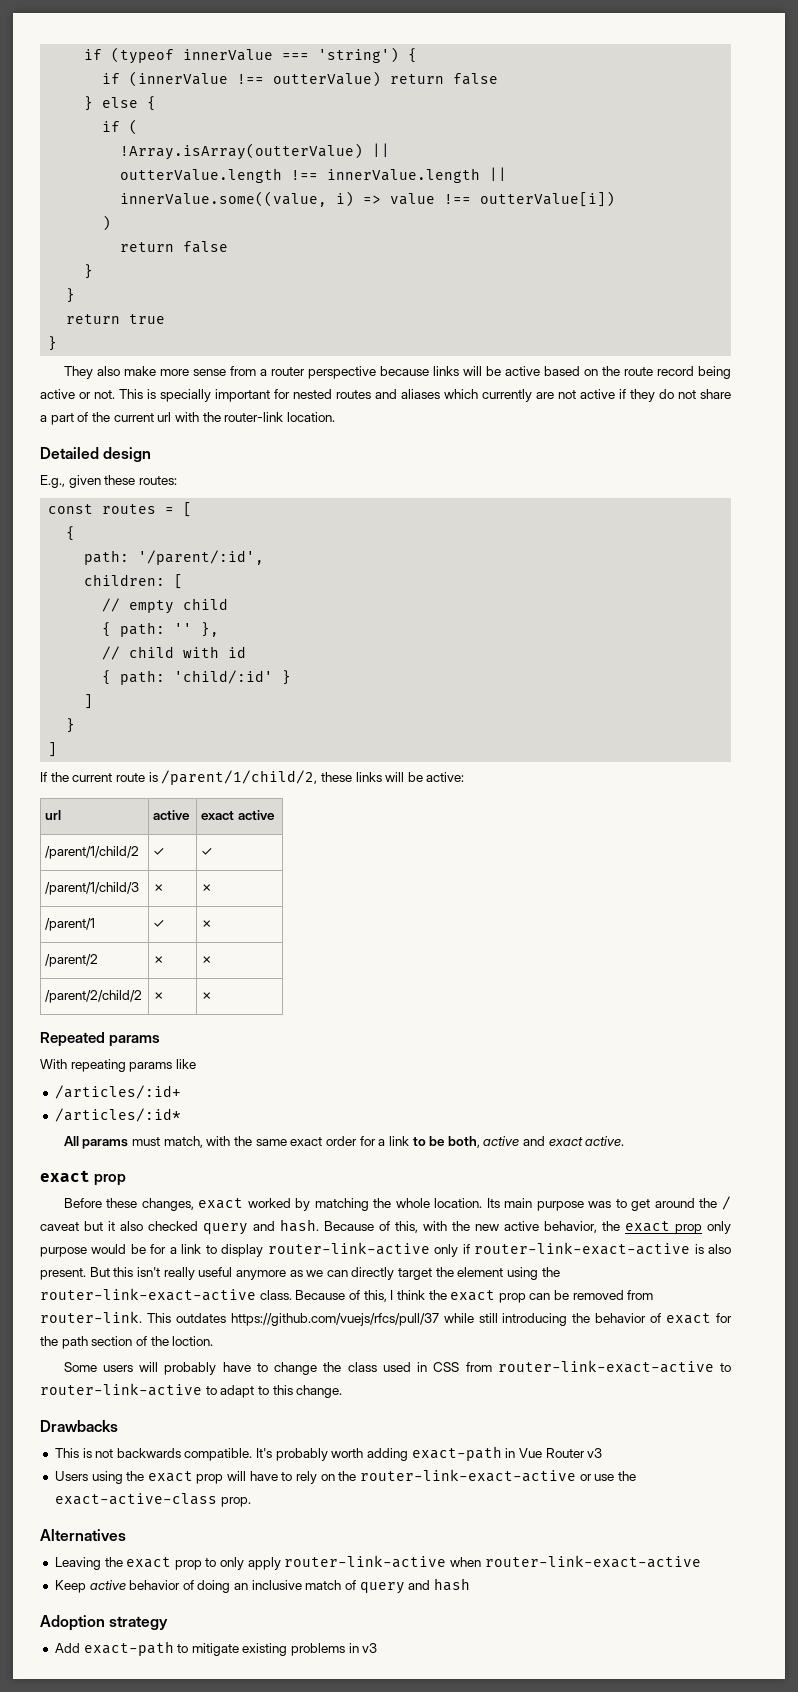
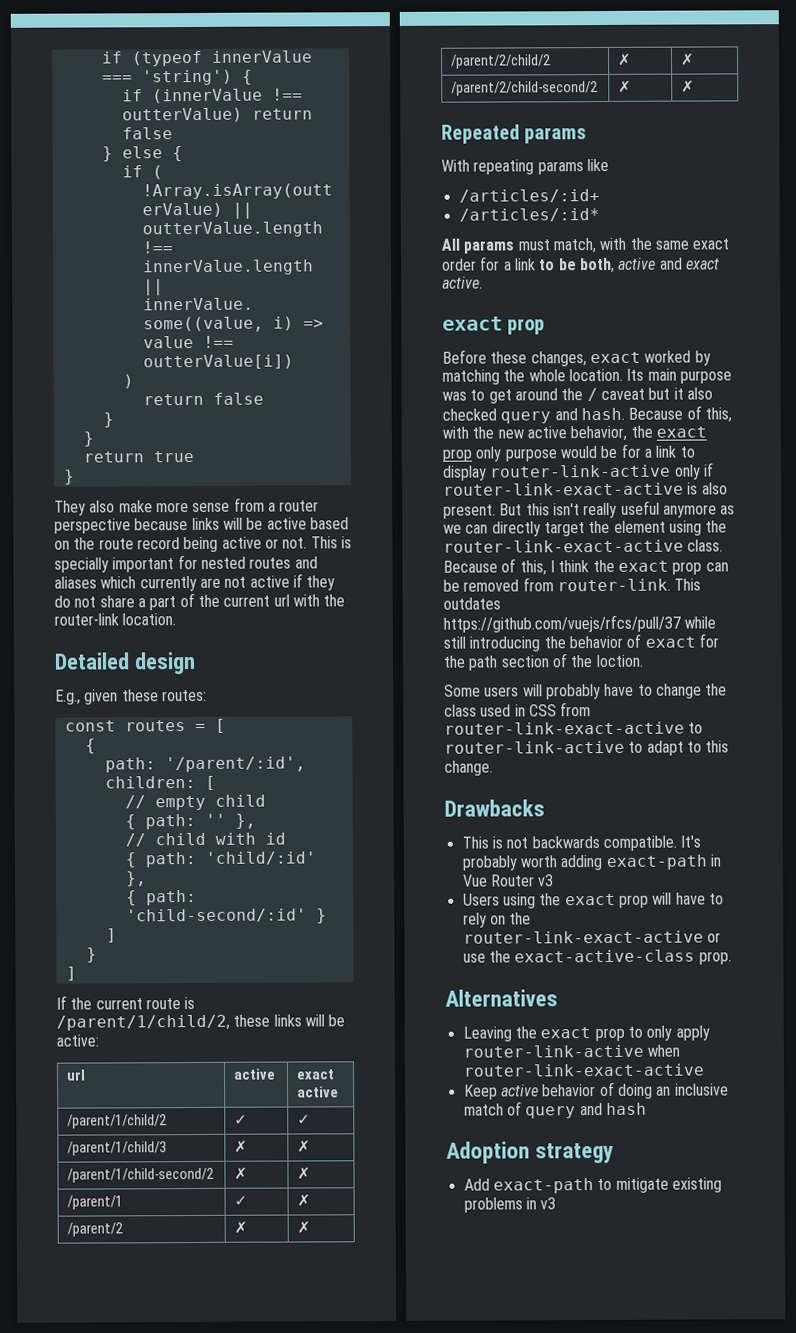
- { path: 'child/:id' }
+ { path: 'child/:id' },
+ { path: 'child-second/:id' }
+ /parent/1/child-second/2 | ✗ | ✗
+ /parent/2/child-second/2 | ✗ | ✗

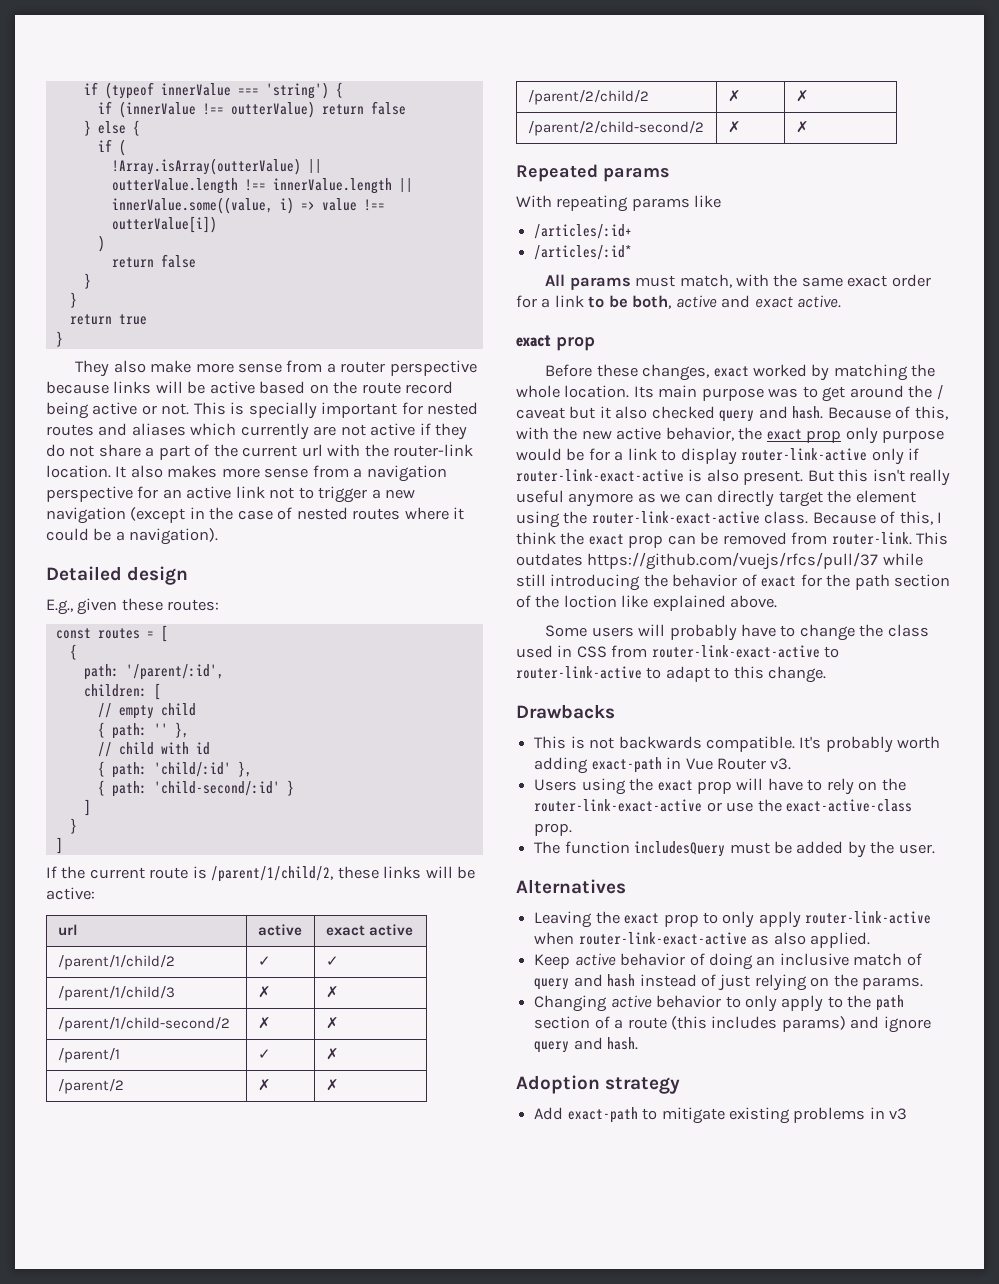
+ It also makes more sense from a navigation perspective for an active link not to trigger a new navigation (except in the case of nested routes where it could be a navigation).
- This outdates https://github.com/vuejs/rfcs/pull/37 while still introducing the behavior of exact for the path section of the loction.
+ This outdates https://github.com/vuejs/rfcs/pull/37 while still introducing the behavior of exact for the path section of the loction like explained above.
- It's probably worth adding exact-path in Vue Router v3
+ It's probably worth adding exact-path in Vue Router v3.
+ The function includesQuery must be added by the user.
- Leaving the exact prop to only apply router-link-active when router-link-exact-active
+ Leaving the exact prop to only apply router-link-active when router-link-exact-active as also applied.
- Keep active behavior of doing an inclusive match of query and hash
+ Keep active behavior of doing an inclusive match of query and hash instead of just relying on the params.
+ Changing active behavior to only apply to the path section of a route (this includes params) and ignore query and hash.

